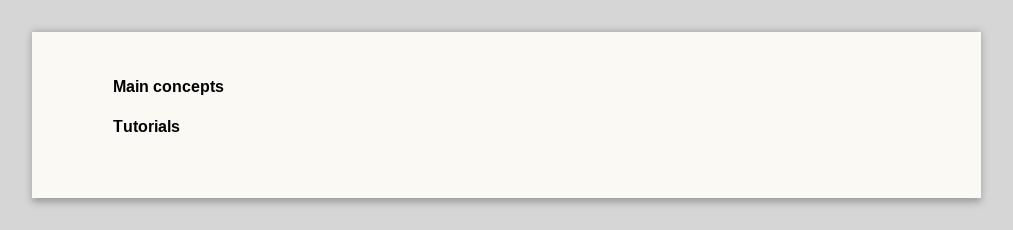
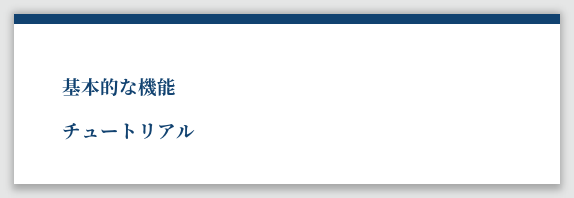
- Main concepts
- Tutorials
+ 基本的な機能
+ チュートリアル

